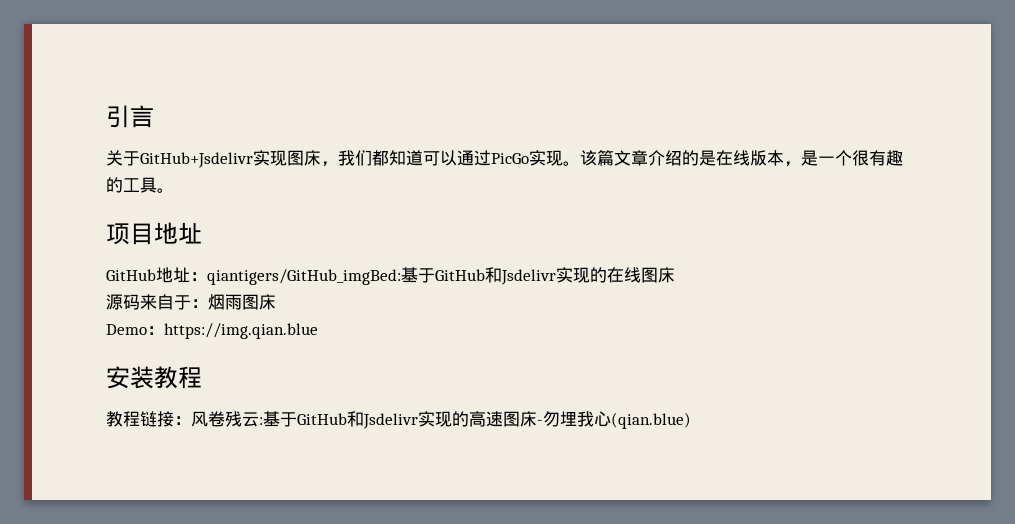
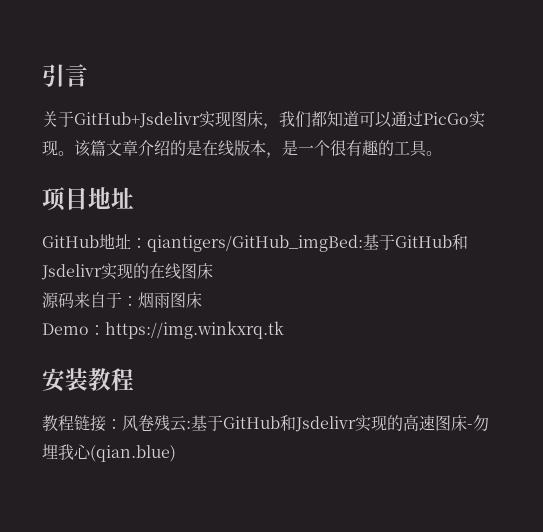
- Demo：https://img.qian.blue
+ Demo：https://img.winkxrq.tk

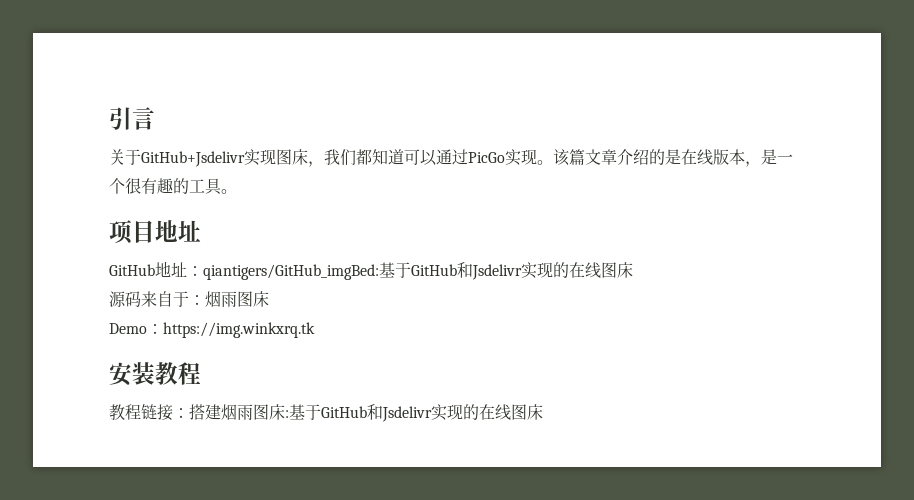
- 教程链接：风卷残云:基于GitHub和Jsdelivr实现的高速图床-勿埋我心(qian.blue)
+ 教程链接：搭建烟雨图床:基于GitHub和Jsdelivr实现的在线图床

